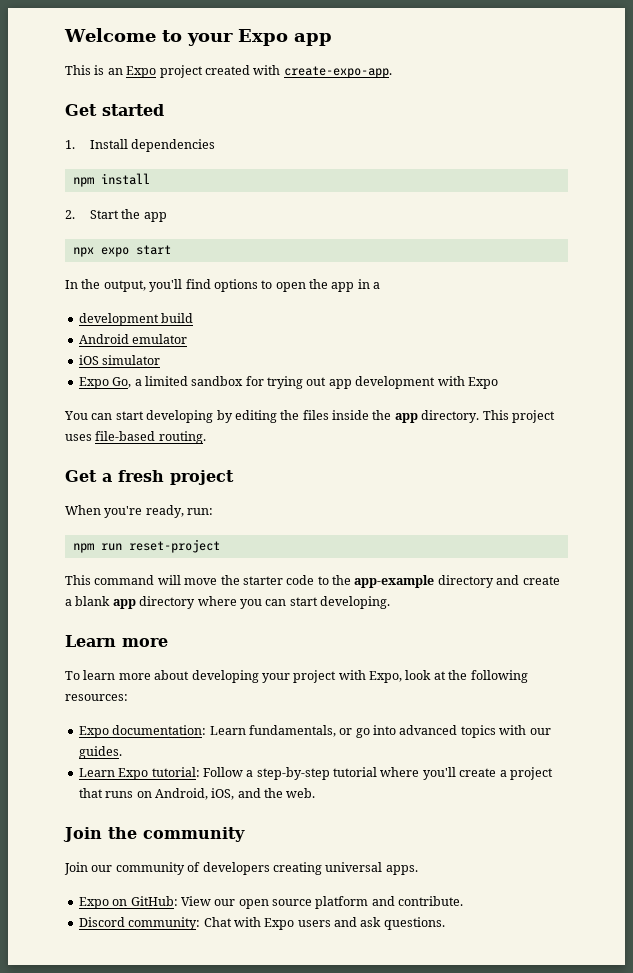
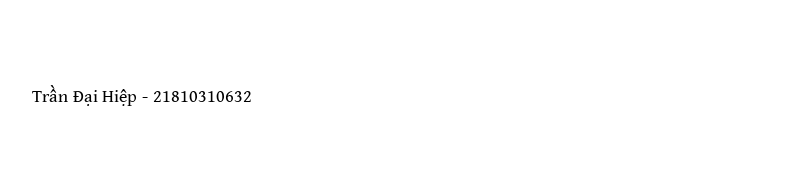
- Welcome to your Expo app
- This is an Expo project created with create-expo-app.
- Get started
- 1. Install dependencies
- npm install
- 2. Start the app
- npx expo start
- In the output, you'll find options to open the app in a
- development build
- Android emulator
- iOS simulator
- Expo Go, a limited sandbox for trying out app development with Expo
- You can start developing by editing the files inside the app directory. This project uses file-based routing.
- Get a fresh project
- When you're ready, run:
- npm run reset-project
- This command will move the starter code to the app-example directory and create a blank app directory where you can start developing.
- Learn more
- To learn more about developing your project with Expo, look at the following resources:
- Expo documentation: Learn fundamentals, or go into advanced topics with our guides.
- Learn Expo tutorial: Follow a step-by-step tutorial where you'll create a project that runs on Android, iOS, and the web.
- Join the community
- Join our community of developers creating universal apps.
- Expo on GitHub: View our open source platform and contribute.
- Discord community: Chat with Expo users and ask questions.
+ Trần Đại Hiệp - 21810310632

